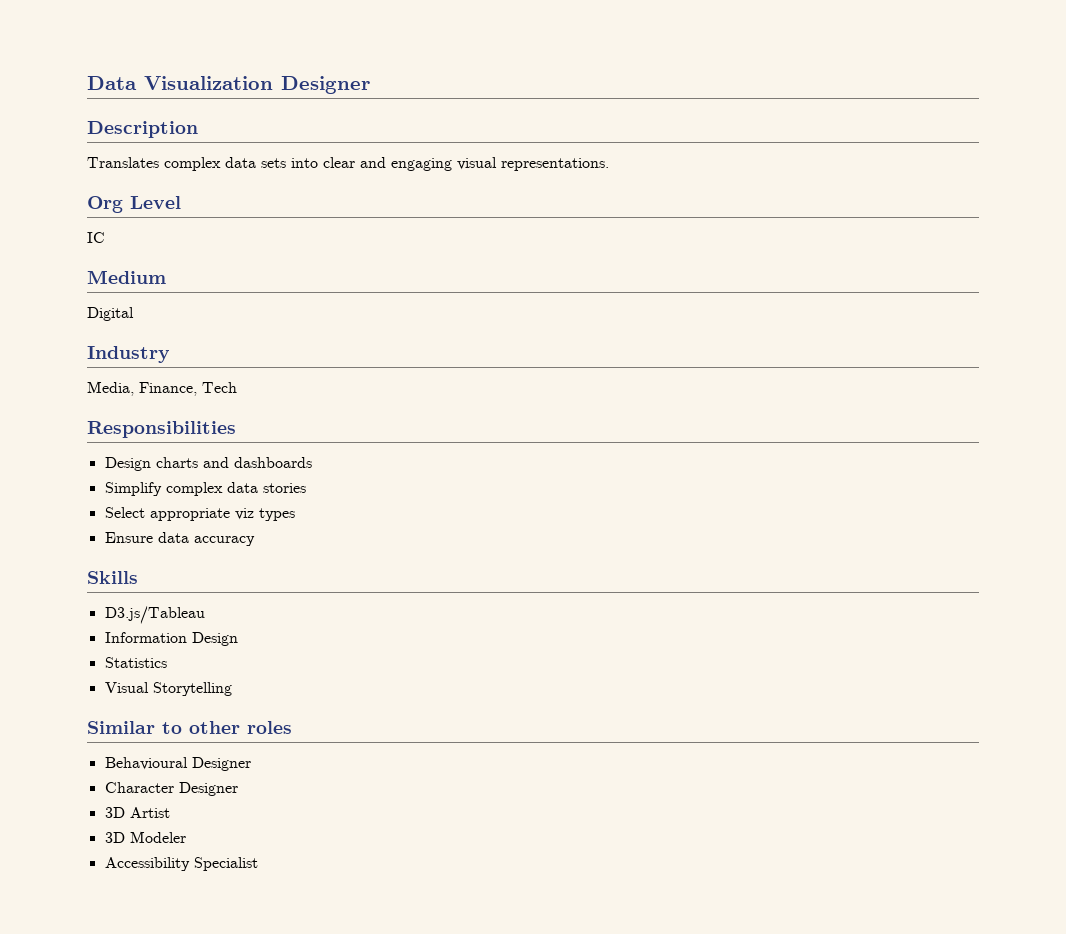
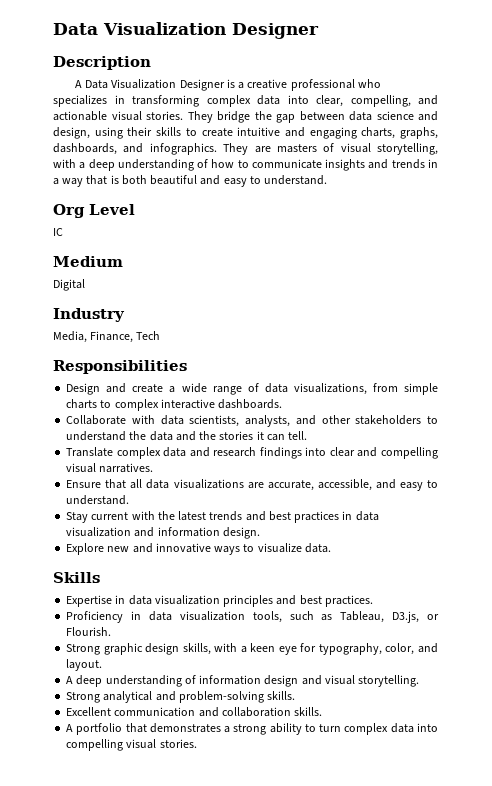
- Translates complex data sets into clear and engaging visual representations.
+ A Data Visualization Designer is a creative professional who specializes in transforming complex data into clear, compelling, and actionable visual stories. They bridge the gap between data science and design, using their skills to create intuitive and engaging charts, graphs, dashboards, and infographics. They are masters of visual storytelling, with a deep understanding of how to communicate insights and trends in a way that is both beautiful and easy to understand.
- Design charts and dashboards
- Simplify complex data stories
- Select appropriate viz types
- Ensure data accuracy
+ Design and create a wide range of data visualizations, from simple charts to complex interactive dashboards.
+ Collaborate with data scientists, analysts, and other stakeholders to understand the data and the stories it can tell.
+ Translate complex data and research findings into clear and compelling visual narratives.
+ Ensure that all data visualizations are accurate, accessible, and easy to understand.
+ Stay current with the latest trends and best practices in data visualization and information design.
+ Explore new and innovative ways to visualize data.
  Skills
- D3.js/Tableau
- Information Design
- Statistics
- Visual Storytelling
- Similar to other roles
- Behavioural Designer
- Character Designer
- 3D Artist
- 3D Modeler
- Accessibility Specialist
+ Expertise in data visualization principles and best practices.
+ Proficiency in data visualization tools, such as Tableau, D3.js, or Flourish.
+ Strong graphic design skills, with a keen eye for typography, color, and layout.
+ A deep understanding of information design and visual storytelling.
+ Strong analytical and problem-solving skills.
+ Excellent communication and collaboration skills.
+ A portfolio that demonstrates a strong ability to turn complex data into compelling visual stories.

